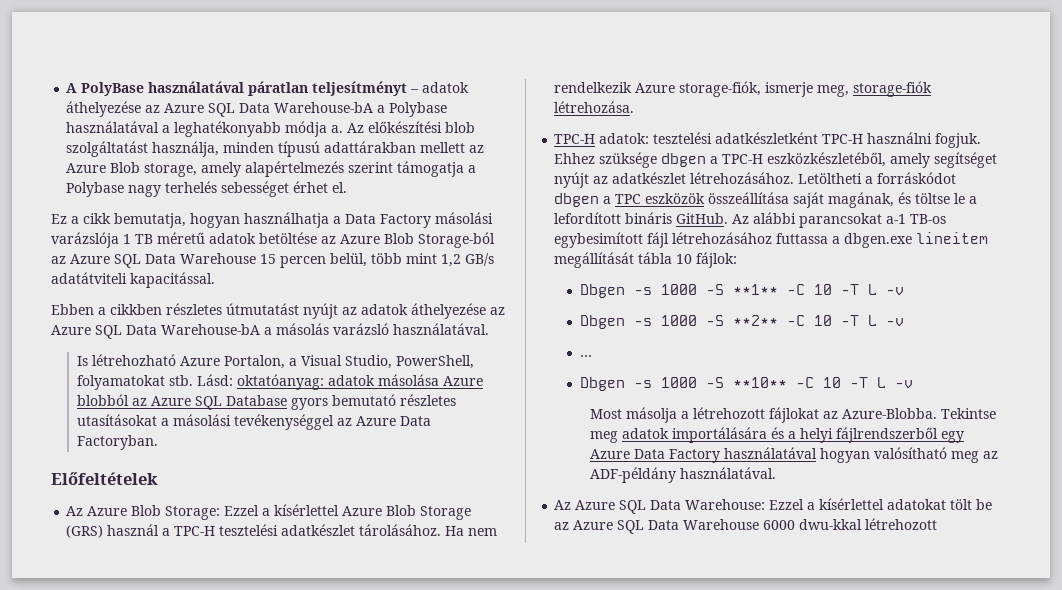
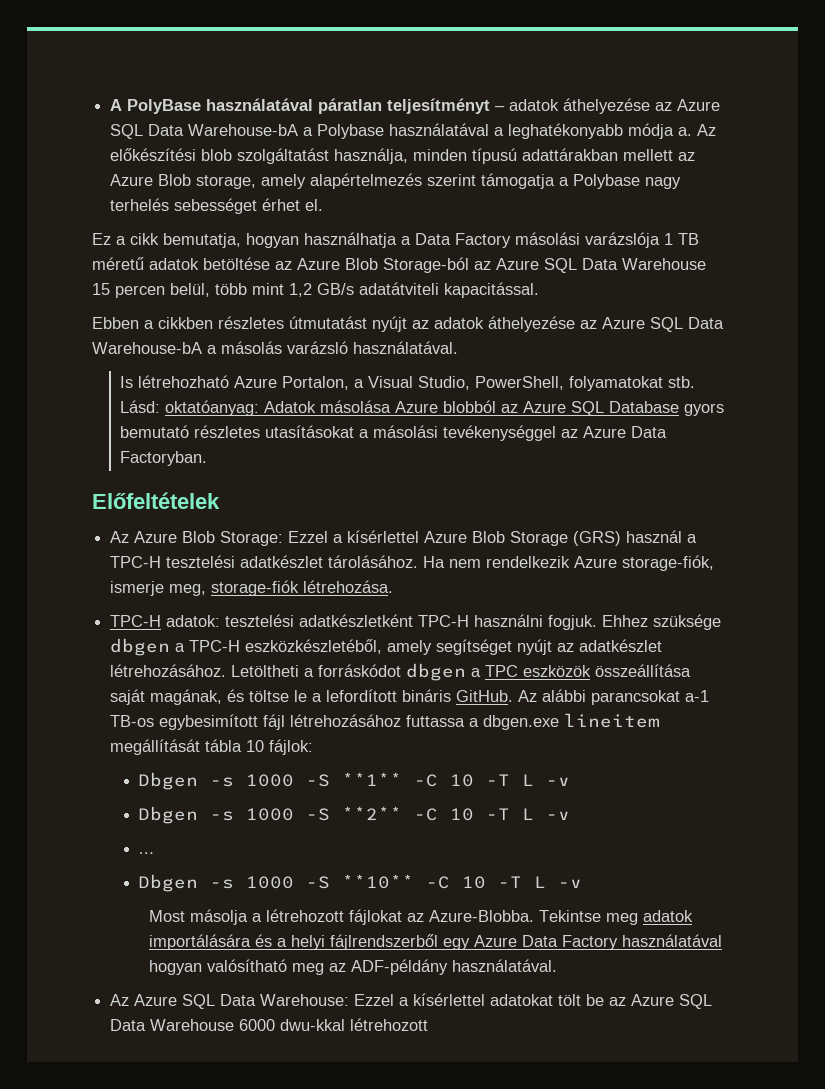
- Lásd: oktatóanyag: adatok másolása Azure blobból az Azure SQL Database gyors bemutató részletes utasításokat a másolási tevékenységgel az Azure Data Factoryban.
+ Lásd: oktatóanyag: Adatok másolása Azure blobból az Azure SQL Database gyors bemutató részletes utasításokat a másolási tevékenységgel az Azure Data Factoryban.

